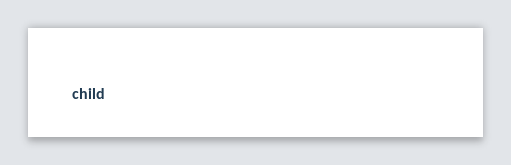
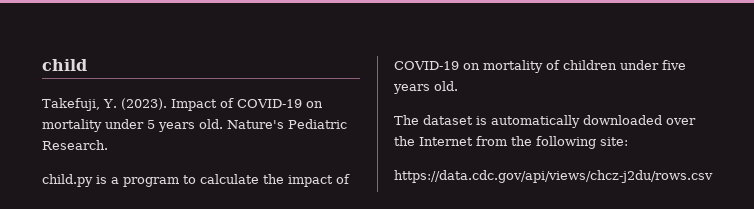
+ Takefuji, Y. (2023). Impact of COVID-19 on mortality under 5 years old. Nature's Pediatric Research.
+ child.py is a program to calculate the impact of COVID-19 on mortality of children under five years old.
+ The dataset is automatically downloaded over the Internet from the following site:
+ https://data.cdc.gov/api/views/chcz-j2du/rows.csv

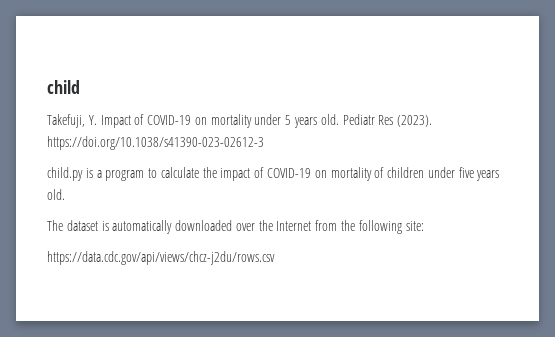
- Takefuji, Y. (2023). Impact of COVID-19 on mortality under 5 years old.
+ Takefuji, Y. Impact of COVID-19 on mortality under 5 years old.
- Nature's Pediatric Research.
+ Pediatr Res (2023). https://doi.org/10.1038/s41390-023-02612-3

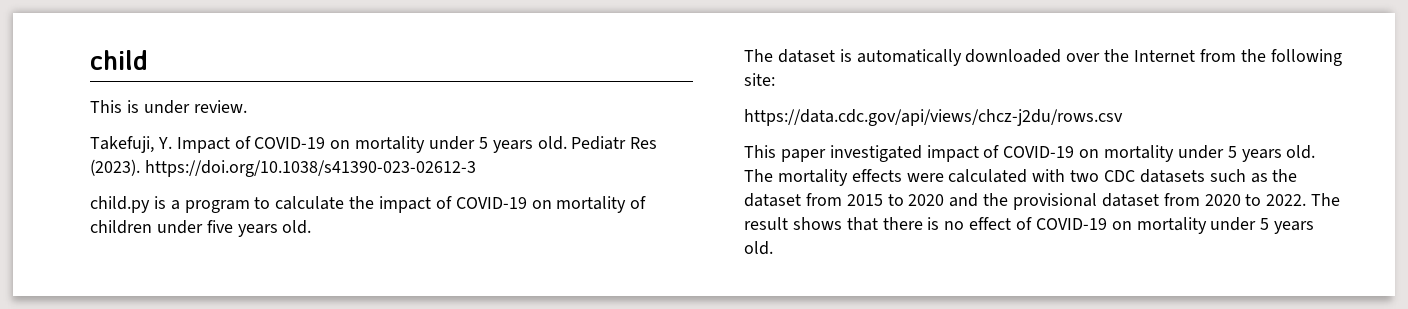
+ This is under review.
+ This paper investigated impact of COVID-19 on mortality under 5 years old. The mortality effects were calculated with two CDC datasets such as the dataset from 2015 to 2020 and the provisional dataset from 2020 to 2022. The result shows that there is no effect of COVID-19 on mortality under 5 years old.

